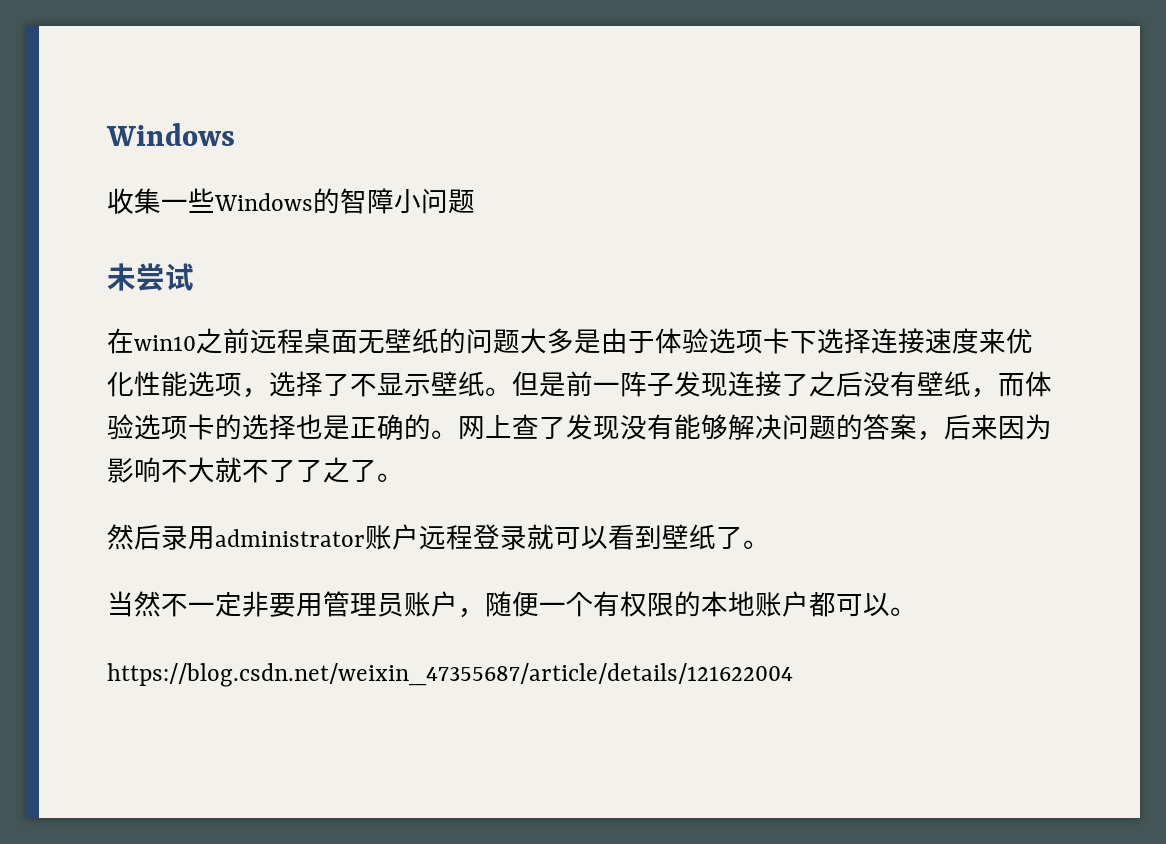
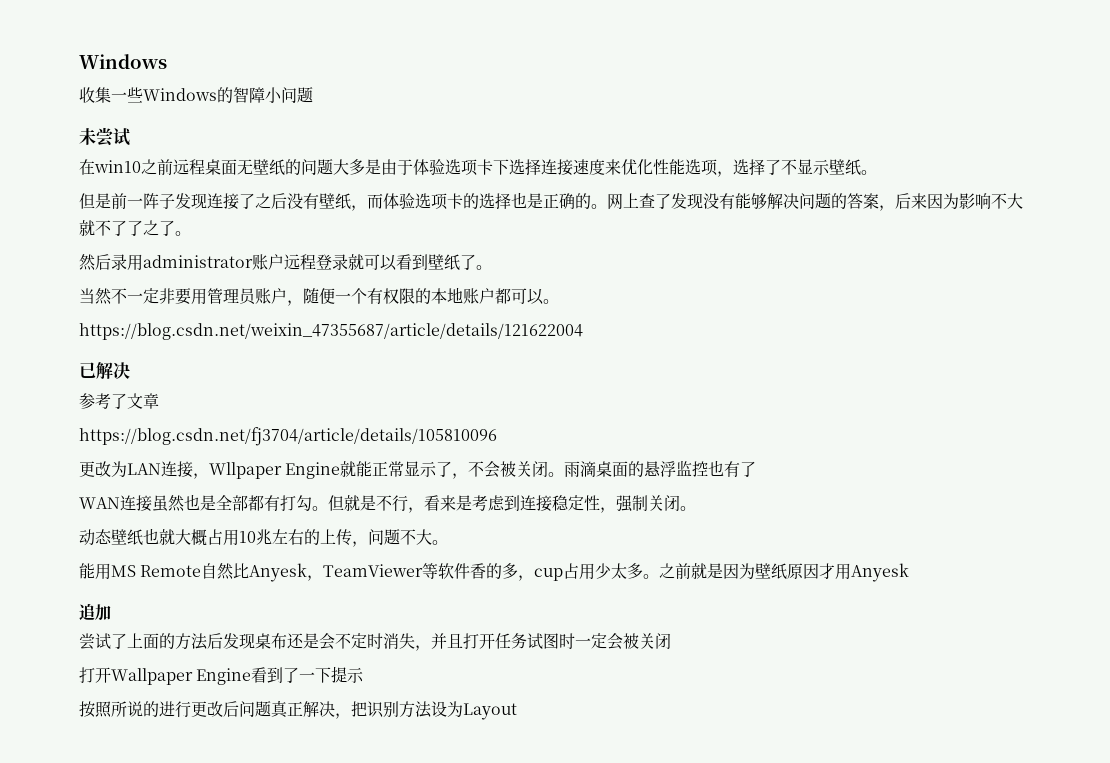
- 在win10之前远程桌面无壁纸的问题大多是由于体验选项卡下选择连接速度来优化性能选项，选择了不显示壁纸。但是前一阵子发现连接了之后没有壁纸，而体验选项卡的选择也是正确的。
+ 在win10之前远程桌面无壁纸的问题大多是由于体验选项卡下选择连接速度来优化性能选项，选择了不显示壁纸。
+ 但是前一阵子发现连接了之后没有壁纸，而体验选项卡的选择也是正确的。
+ 已解决
+ 参考了文章
+ https://blog.csdn.net/fj3704/article/details/105810096
+ 更改为LAN连接，Wllpaper Engine就能正常显示了，不会被关闭。雨滴桌面的悬浮监控也有了
+ WAN连接虽然也是全部都有打勾。但就是不行，看来是考虑到连接稳定性，强制关闭。
+ 动态壁纸也就大概占用10兆左右的上传，问题不大。
+ 能用MS Remote自然比Anyesk，TeamViewer等软件香的多，cup占用少太多。之前就是因为壁纸原因才用Anyesk
+ 追加
+ 尝试了上面的方法后发现桌布还是会不定时消失，并且打开任务试图时一定会被关闭
+ 打开Wallpaper Engine看到了一下提示
+ 按照所说的进行更改后问题真正解决，把识别方法设为Layout

